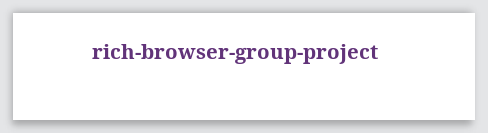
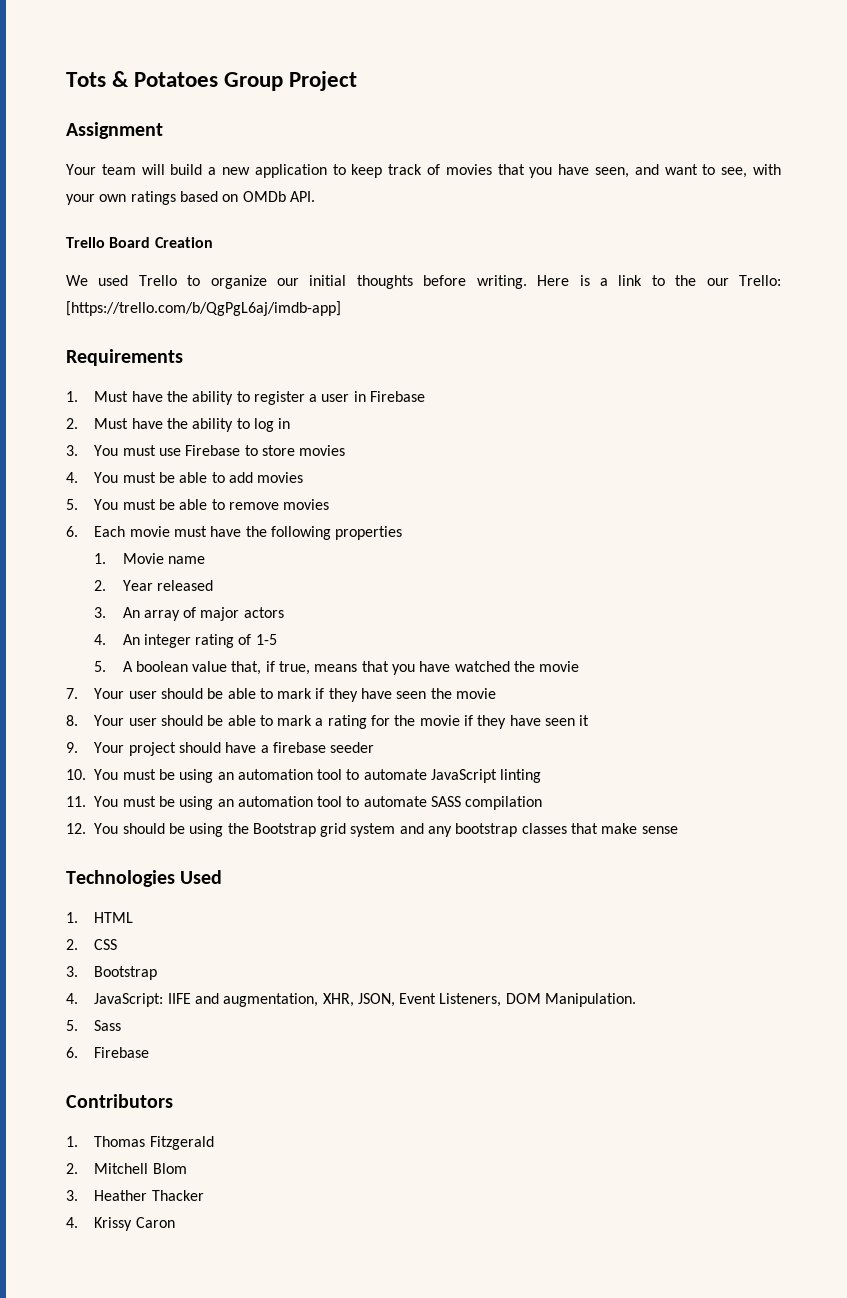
- rich-browser-group-project
+ Tots & Potatoes Group Project
+ Assignment
+ Your team will build a new application to keep track of movies that you have seen, and want to see, with your own ratings based on OMDb API.
+ Trello Board Creation
+ We used Trello to organize our initial thoughts before writing. Here is a link to the our Trello: [https://trello.com/b/QgPgL6aj/imdb-app]
+ Requirements
+ 1. Must have the ability to register a user in Firebase
+ 2. Must have the ability to log in
+ 3. You must use Firebase to store movies
+ 4. You must be able to add movies
+ 5. You must be able to remove movies
+ 6. Each movie must have the following properties
+ 1. Movie name
+ 2. Year released
+ 3. An array of major actors
+ 4. An integer rating of 1-5
+ 5. A boolean value that, if true, means that you have watched the movie
+ 7. Your user should be able to mark if they have seen the movie
+ 8. Your user should be able to mark a rating for the movie if they have seen it
+ 9. Your project should have a firebase seeder
+ 10. You must be using an automation tool to automate JavaScript linting
+ 11. You must be using an automation tool to automate SASS compilation
+ 12. You should be using the Bootstrap grid system and any bootstrap classes that make sense
+ Technologies Used
+ 1. HTML
+ 2. CSS
+ 3. Bootstrap
+ 4. JavaScript: IIFE and augmentation, XHR, JSON, Event Listeners, DOM Manipulation.
+ 5. Sass
+ 6. Firebase
+ Contributors
+ 1. Thomas Fitzgerald
+ 2. Mitchell Blom
+ 3. Heather Thacker
+ 4. Krissy Caron

